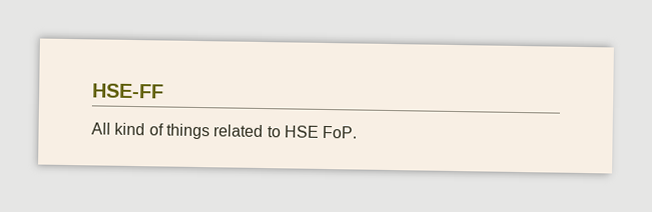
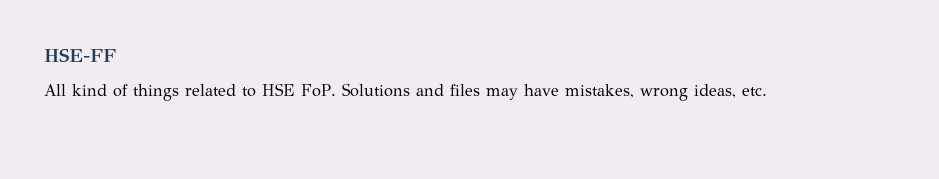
- All kind of things related to HSE FoP.
+ All kind of things related to HSE FoP. Solutions and files may have mistakes, wrong ideas, etc.

